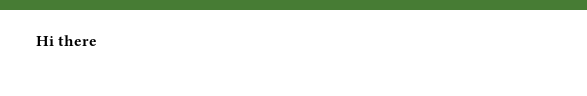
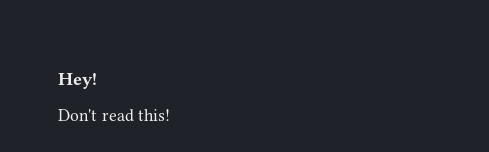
- Hi there
+ Hey!
+ Don't read this!

